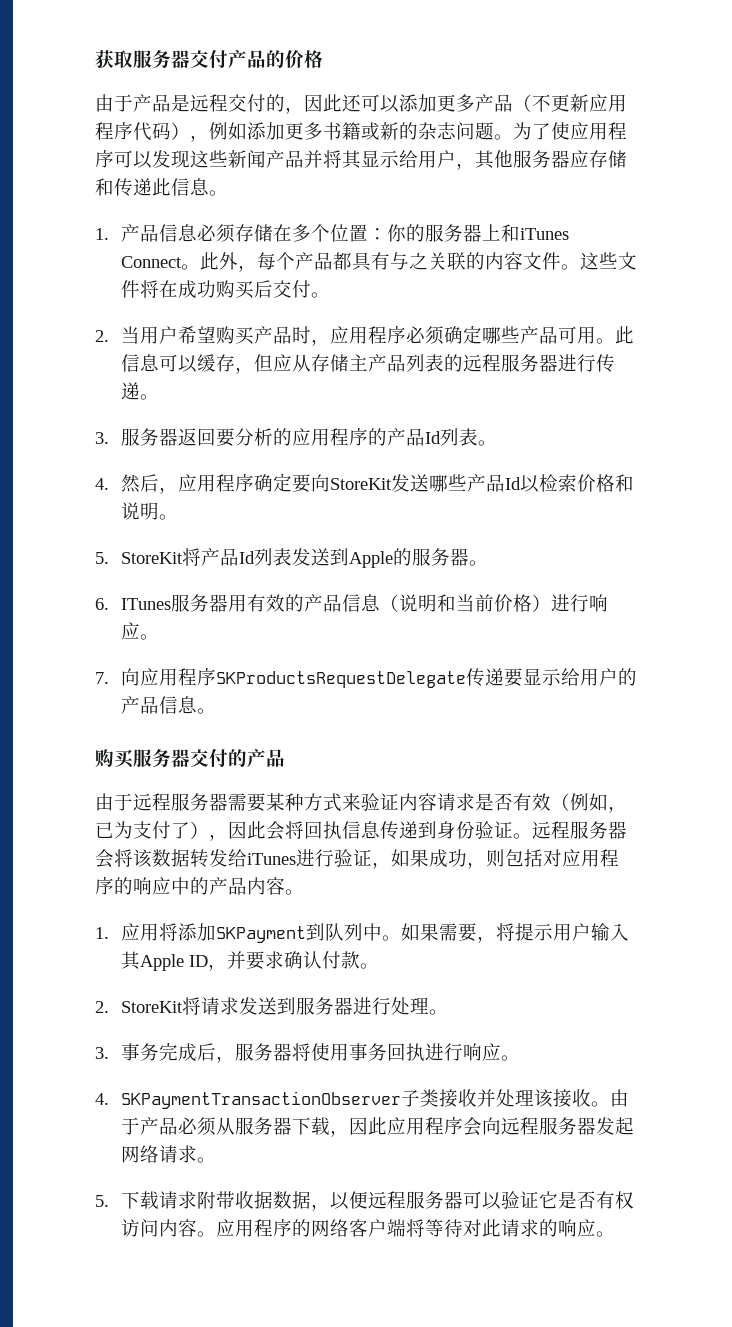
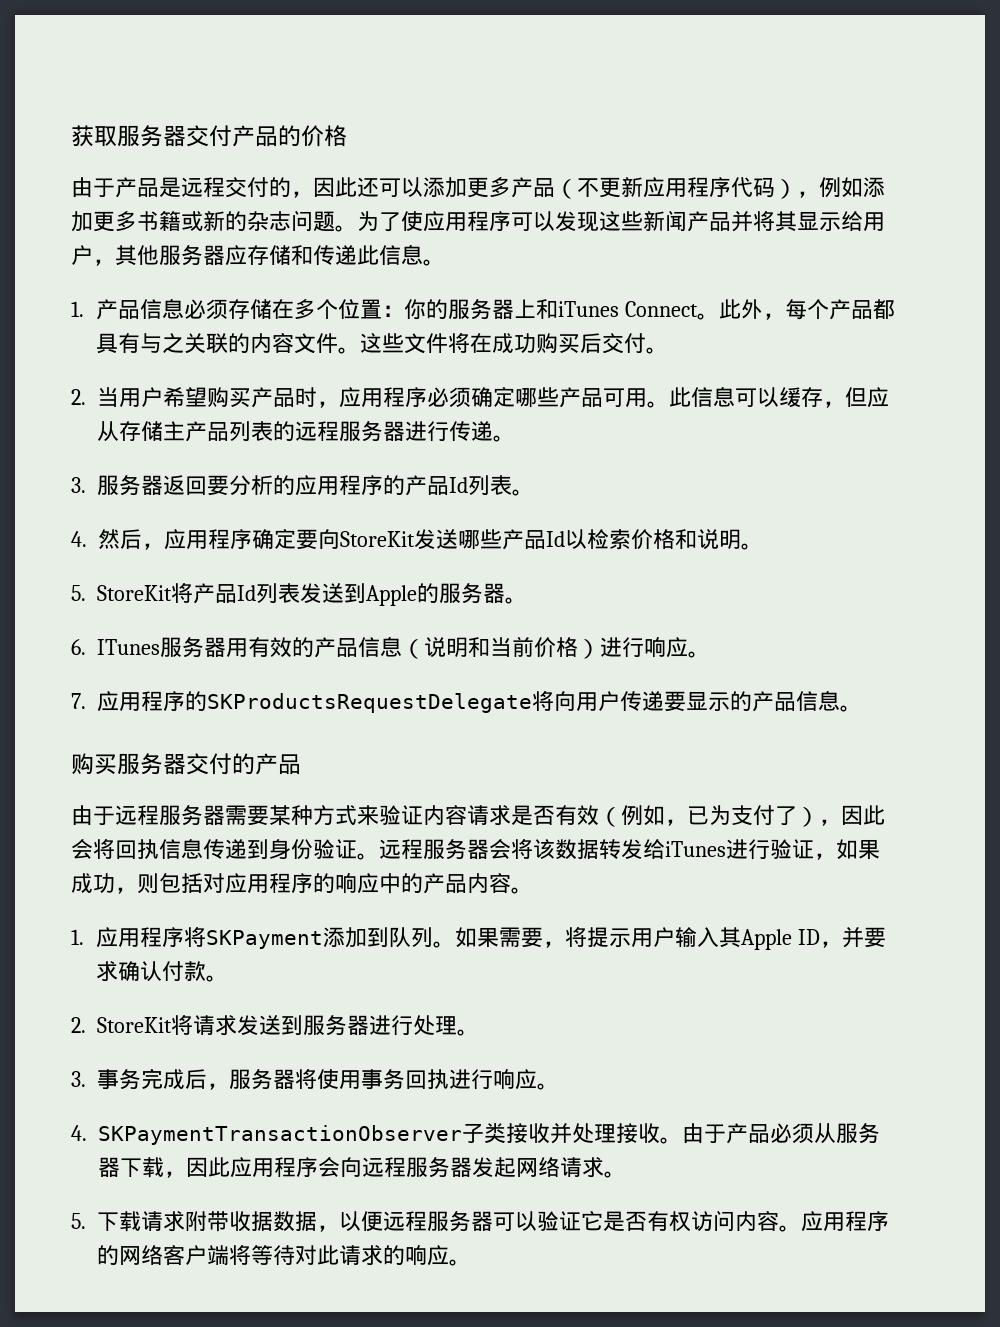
- 7.向应用程序SKProductsRequestDelegate传递要显示给用户的产品信息。
+ 7.应用程序的SKProductsRequestDelegate将向用户传递要显示的产品信息。
- 1.应用将添加SKPayment到队列中。
+ 1.应用程序将SKPayment添加到队列。
- 4. SKPaymentTransactionObserver子类接收并处理该接收。
+ 4. SKPaymentTransactionObserver子类接收并处理接收。

